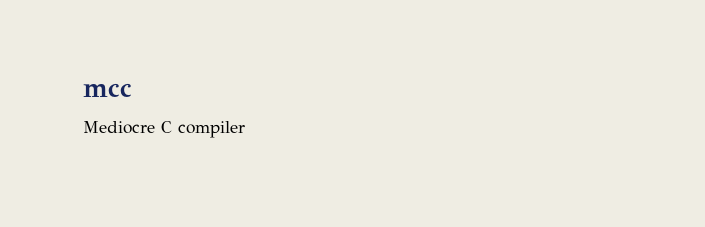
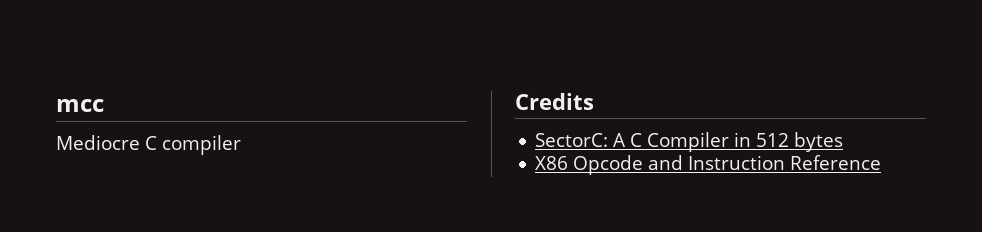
+ Credits
+ SectorC: A C Compiler in 512 bytes
+ X86 Opcode and Instruction Reference

